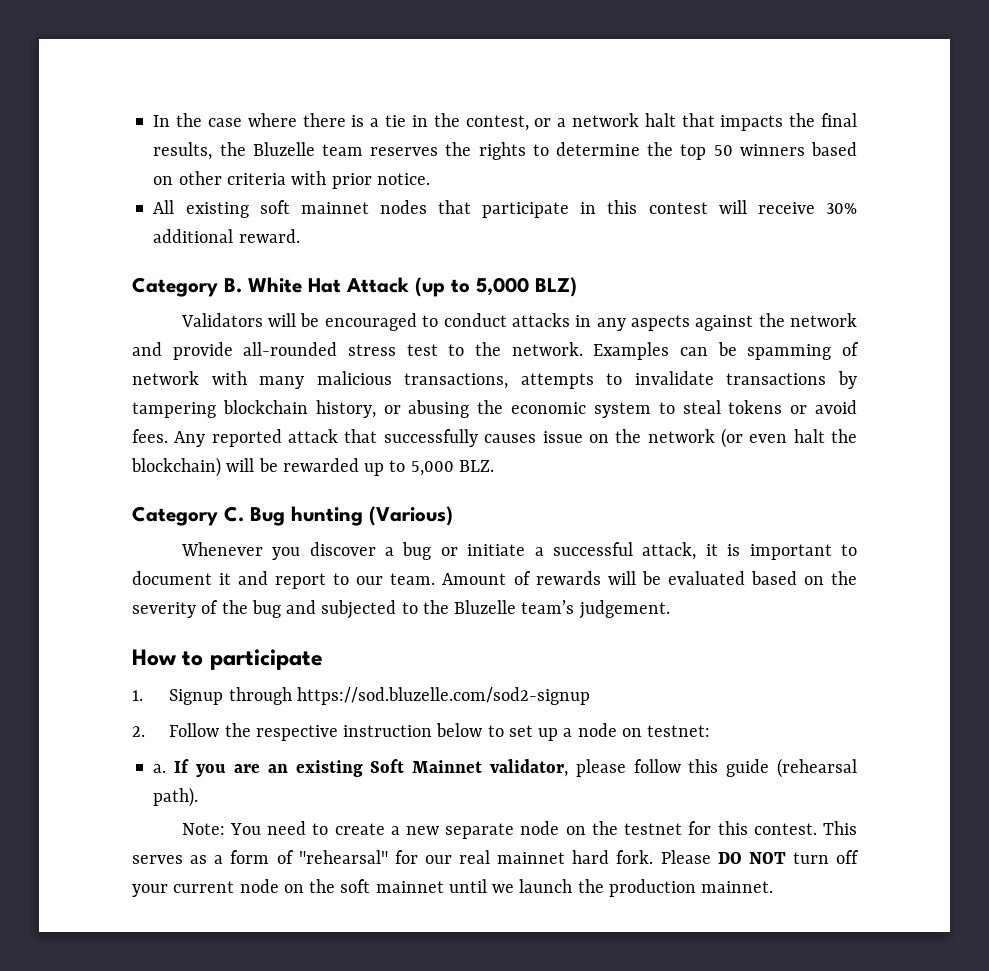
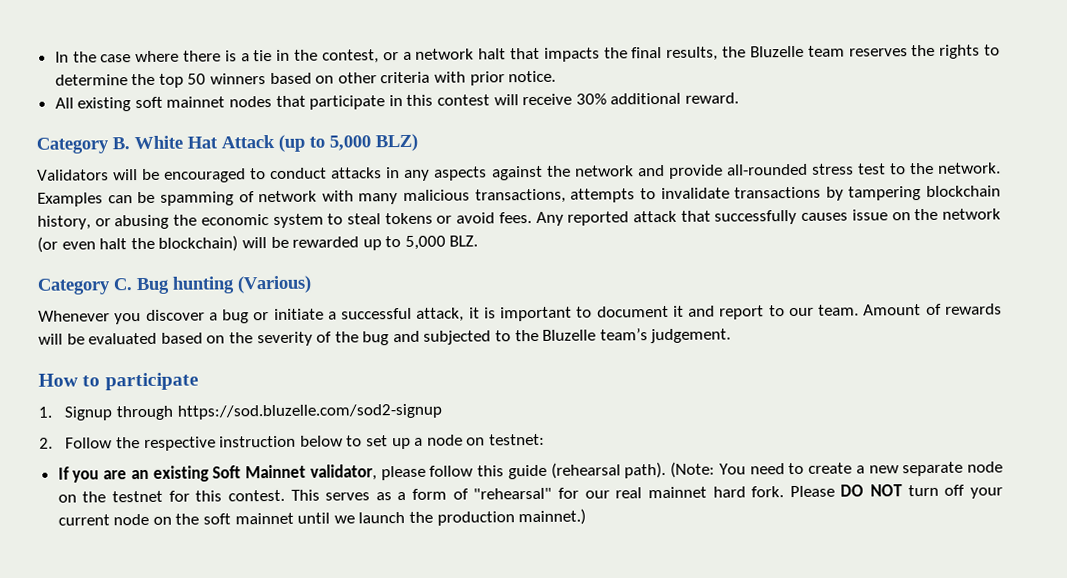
- a. If you are an existing Soft Mainnet validator, please follow this guide (rehearsal path).
- Note: You need to create a new separate node on the testnet for this contest.
+ If you are an existing Soft Mainnet validator, please follow this guide (rehearsal path). (Note: You need to create a new separate node on the testnet for this contest.
- Please DO NOT turn off your current node on the soft mainnet until we launch the production mainnet.
+ Please DO NOT turn off your current node on the soft mainnet until we launch the production mainnet.)

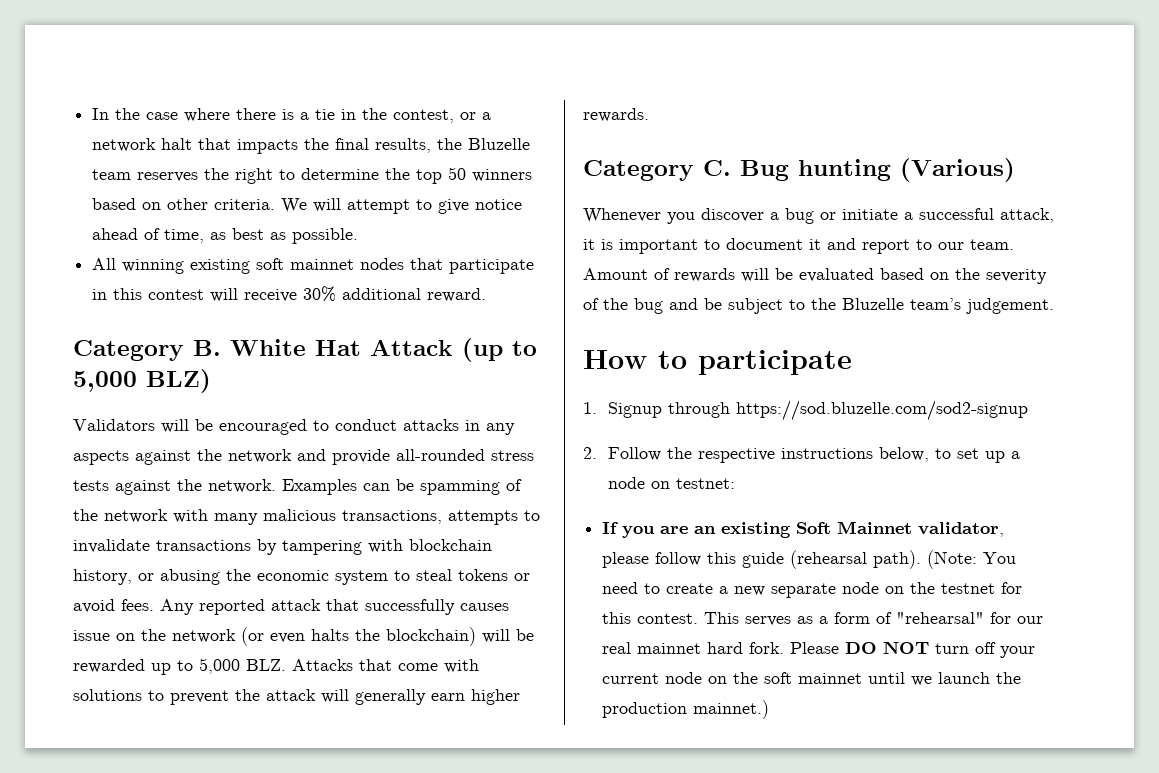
- In the case where there is a tie in the contest, or a network halt that impacts the final results, the Bluzelle team reserves the rights to determine the top 50 winners based on other criteria with prior notice.
+ In the case where there is a tie in the contest, or a network halt that impacts the final results, the Bluzelle team reserves the right to determine the top 50 winners based on other criteria. We will attempt to give notice ahead of time, as best as possible.
- All existing soft mainnet nodes that participate in this contest will receive 30% additional reward.
+ All winning existing soft mainnet nodes that participate in this contest will receive 30% additional reward.
- Validators will be encouraged to conduct attacks in any aspects against the network and provide all-rounded stress test to the network.
+ Validators will be encouraged to conduct attacks in any aspects against the network and provide all-rounded stress tests against the network.
- Examples can be spamming of network with many malicious transactions, attempts to invalidate transactions by tampering blockchain history, or abusing the economic system to steal tokens or avoid fees.
+ Examples can be spamming of the network with many malicious transactions, attempts to invalidate transactions by tampering with blockchain history, or abusing the economic system to steal tokens or avoid fees.
- Any reported attack that successfully causes issue on the network (or even halt the blockchain) will be rewarded up to 5,000 BLZ.
+ Any reported attack that successfully causes issue on the network (or even halts the blockchain) will be rewarded up to 5,000 BLZ. Attacks that come with solutions to prevent the attack will generally earn higher rewards.
- Amount of rewards will be evaluated based on the severity of the bug and subjected to the Bluzelle team’s judgement.
+ Amount of rewards will be evaluated based on the severity of the bug and be subject to the Bluzelle team’s judgement.
- 2. Follow the respective instruction below to set up a node on testnet:
+ 2. Follow the respective instructions below, to set up a node on testnet:

